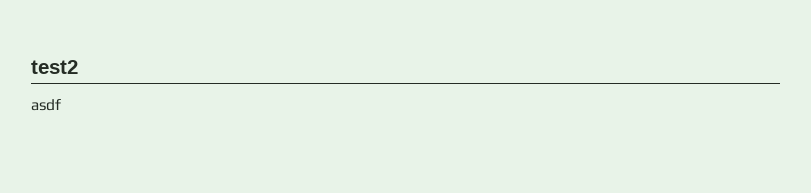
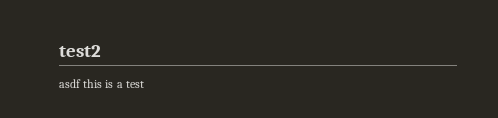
- asdf
+ asdf this is a test

